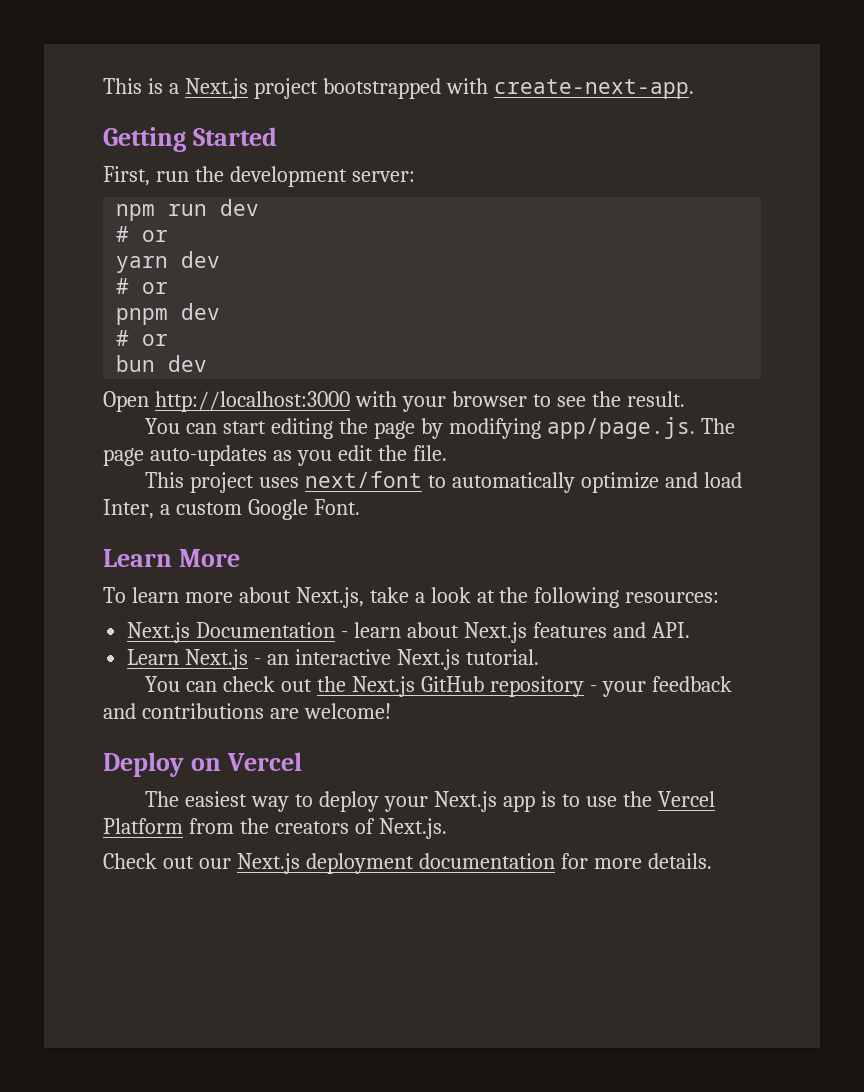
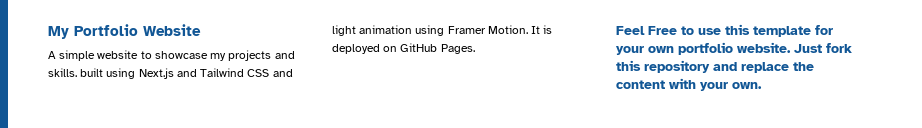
- This is a Next.js project bootstrapped with create-next-app.
- Getting Started
- First, run the development server:
- npm run dev
- # or
- yarn dev
- # or
- pnpm dev
- # or
- bun dev
- Open http://localhost:3000 with your browser to see the result.
- You can start editing the page by modifying app/page.js. The page auto-updates as you edit the file.
- This project uses next/font to automatically optimize and load Inter, a custom Google Font.
- Learn More
- To learn more about Next.js, take a look at the following resources:
- Next.js Documentation - learn about Next.js features and API.
- Learn Next.js - an interactive Next.js tutorial.
- You can check out the Next.js GitHub repository - your feedback and contributions are welcome!
- Deploy on Vercel
- The easiest way to deploy your Next.js app is to use the Vercel Platform from the creators of Next.js.
- Check out our Next.js deployment documentation for more details.
+ My Portfolio Website
+ A simple website to showcase my projects and skills. built using Next.js and Tailwind CSS and light animation using Framer Motion. It is deployed on GitHub Pages.
+ Feel Free to use this template for your own portfolio website. Just fork this repository and replace the content with your own.

